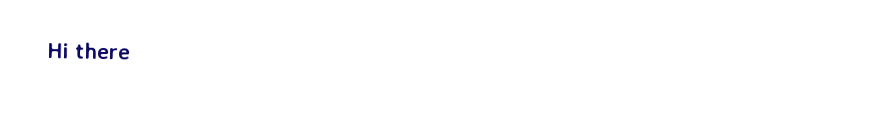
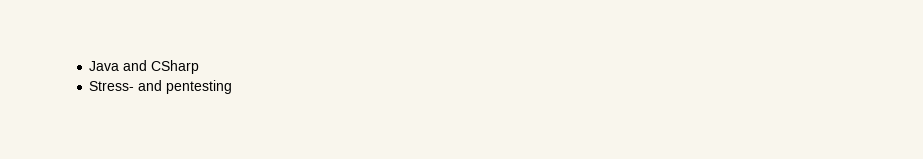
- Hi there
+ Java and CSharp
+ Stress- and pentesting

